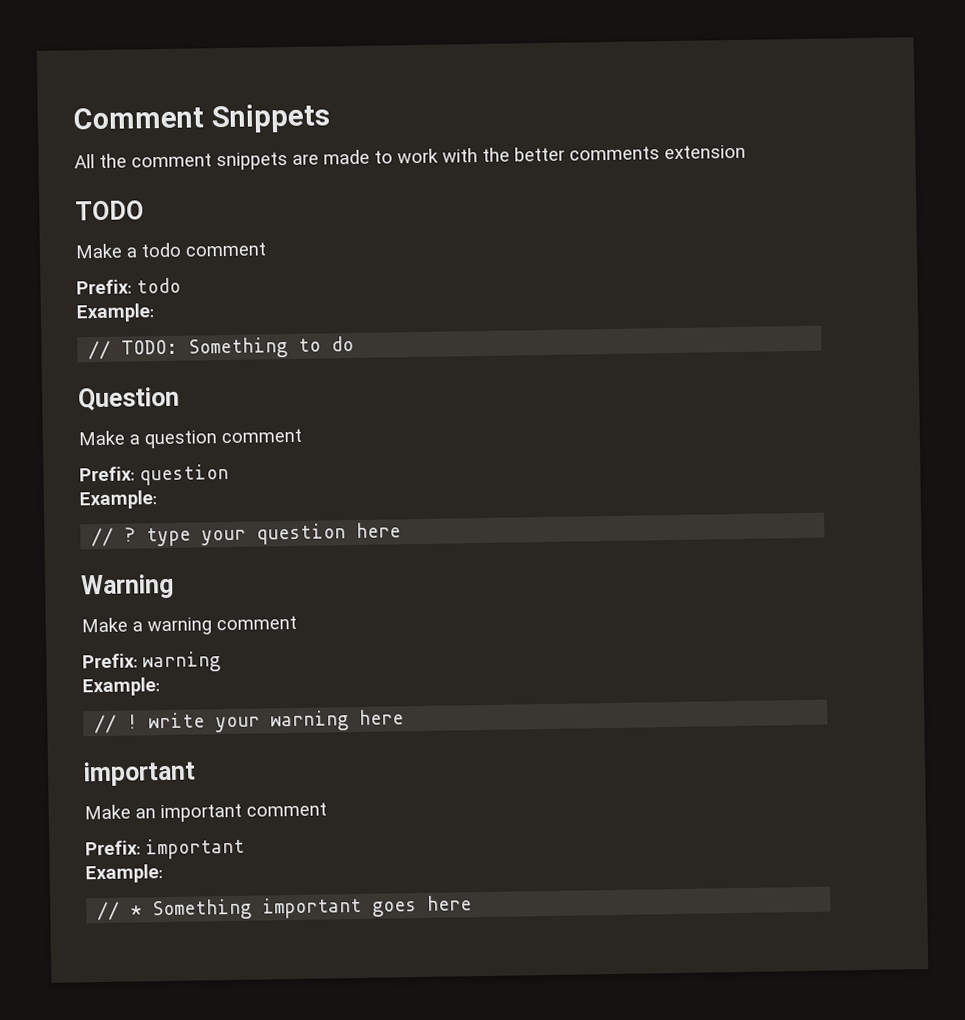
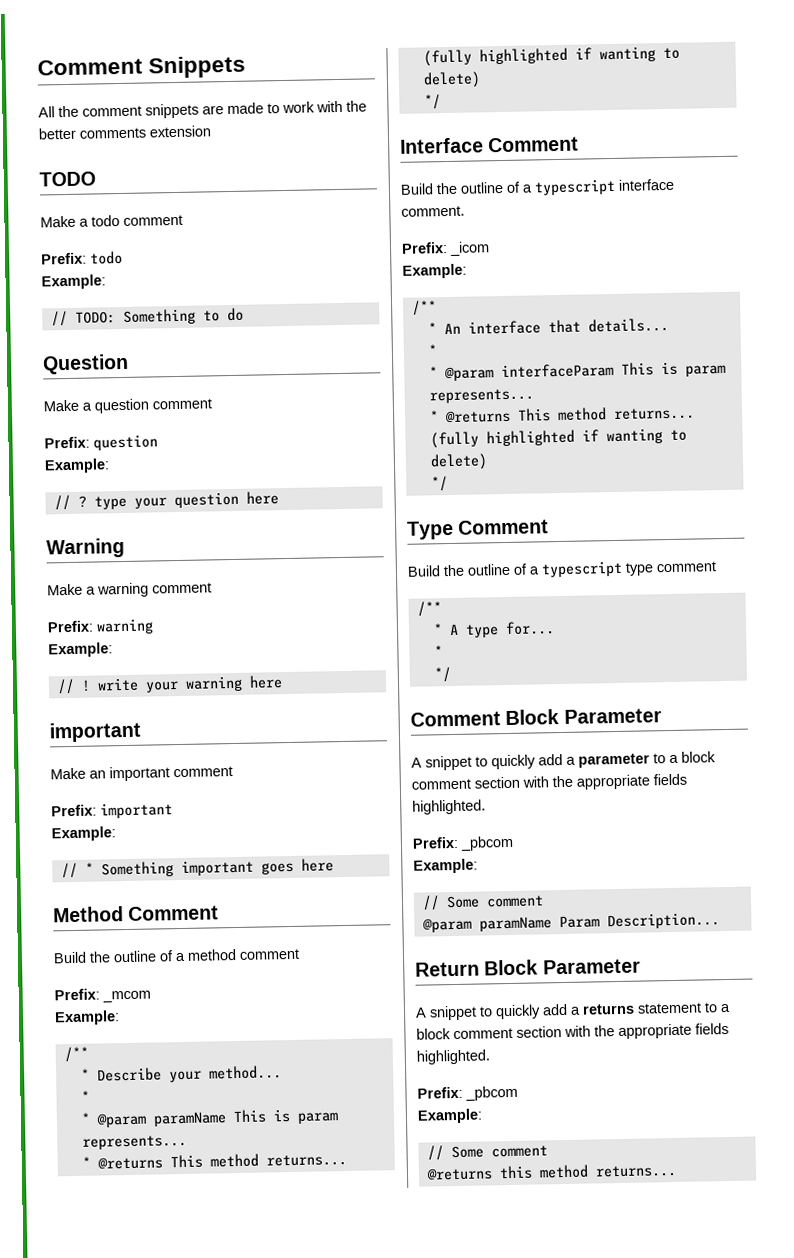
+ Method Comment
+ Build the outline of a method comment
+ Prefix: _mcom
+ Example:
+ /**
+ * Describe your method...
+ *
+ * @param paramName This is param represents...
+ * @returns This method returns... (fully highlighted if wanting to delete)
+ */
+ Interface Comment
+ Build the outline of a typescript interface comment.
+ Prefix: _icom
+ Example:
+ /**
+ * An interface that details...
+ *
+ * @param interfaceParam This is param represents...
+ * @returns This method returns... (fully highlighted if wanting to delete)
+ */
+ Type Comment
+ Build the outline of a typescript type comment
+ /**
+ * A type for...
+ *
+ */
+ Comment Block Parameter
+ A snippet to quickly add a parameter to a block comment section with the appropriate fields highlighted.
+ Prefix: _pbcom
+ Example:
+ // Some comment
+ @param paramName Param Description...
+ Return Block Parameter
+ A snippet to quickly add a returns statement to a block comment section with the appropriate fields highlighted.
+ Prefix: _pbcom
+ Example:
+ // Some comment
+ @returns this method returns...

